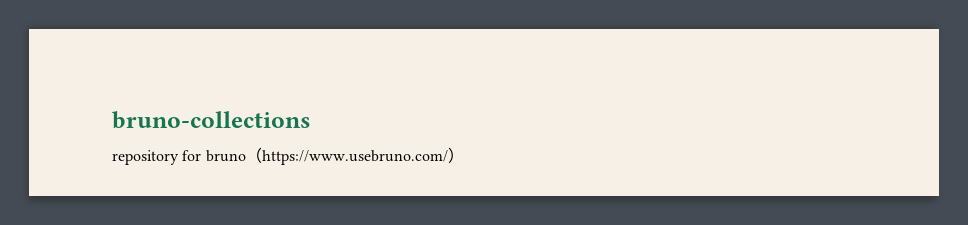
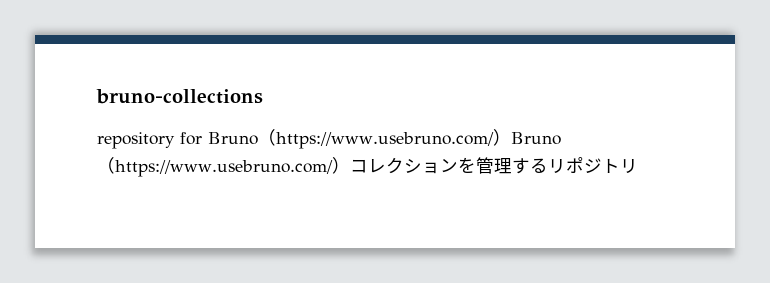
- repository for bruno（https://www.usebruno.com/）
+ repository for Bruno（https://www.usebruno.com/）Bruno（https://www.usebruno.com/）コレクションを管理するリポジトリ

